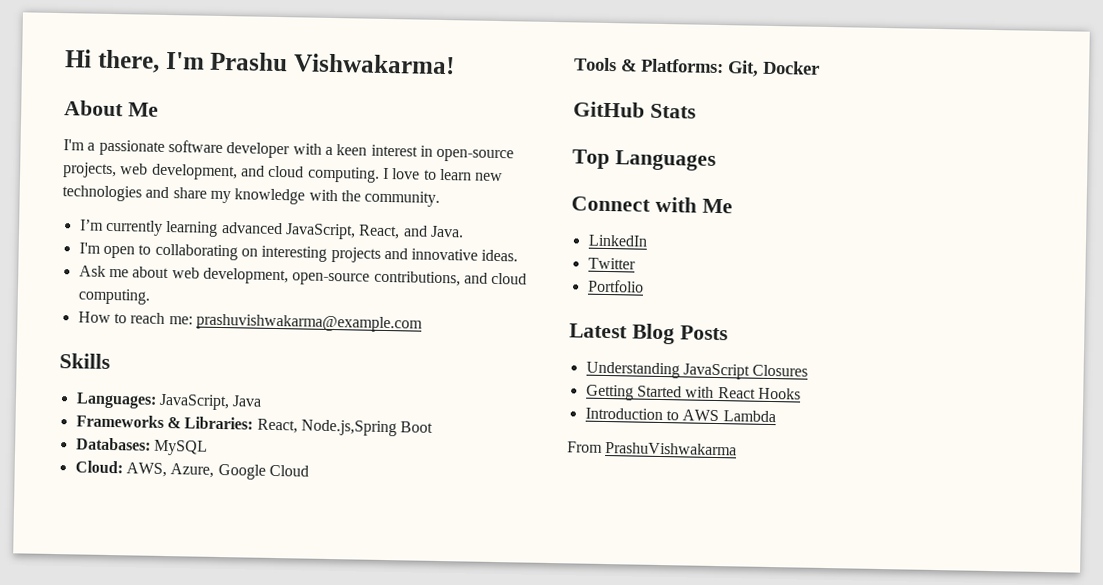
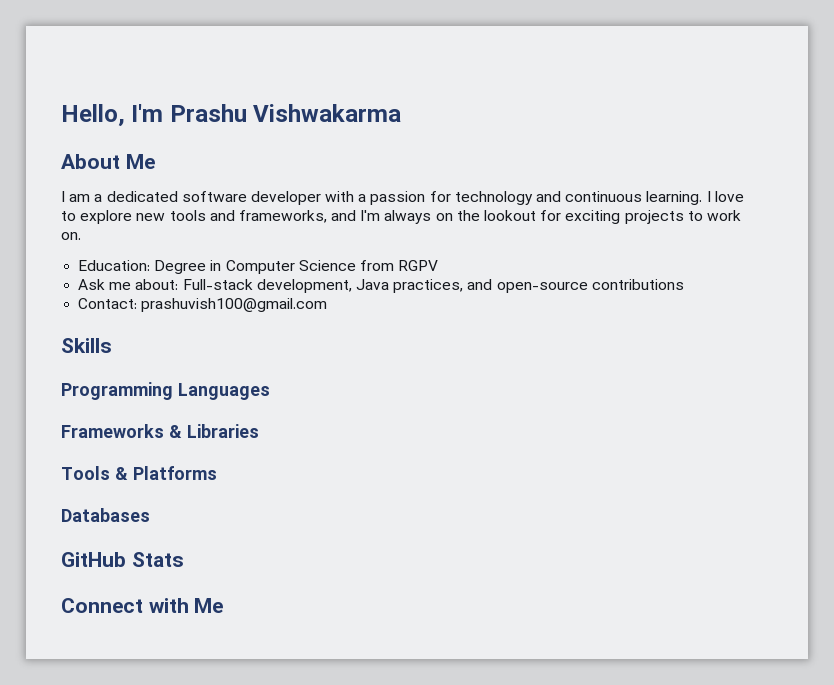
- Hi there, I'm Prashu Vishwakarma!
+ Hello, I'm Prashu Vishwakarma
- I'm a passionate software developer with a keen interest in open-source projects, web development, and cloud computing. I love to learn new technologies and share my knowledge with the community.
- I’m currently learning advanced JavaScript, React, and Java.
- I'm open to collaborating on interesting projects and innovative ideas.
- Ask me about web development, open-source contributions, and cloud computing.
- How to reach me: prashuvishwakarma@example.com
+ I am a dedicated software developer with a passion for technology and continuous learning. I love to explore new tools and frameworks, and I'm always on the lookout for exciting projects to work on.
+ Education: Degree in Computer Science from RGPV
+ Ask me about: Full-stack development, Java practices, and open-source contributions
+ Contact: prashuvish100@gmail.com
  Skills
- Languages: JavaScript, Java
- Frameworks & Libraries: React, Node.js,Spring Boot
- Databases: MySQL
- Cloud: AWS, Azure, Google Cloud
+ Programming Languages
+ Frameworks & Libraries
- Tools & Platforms: Git, Docker
+ Tools & Platforms
+ Databases
- Top Languages
- LinkedIn
- Twitter
- Portfolio
- Latest Blog Posts
- Understanding JavaScript Closures
- Getting Started with React Hooks
- Introduction to AWS Lambda
- From PrashuVishwakarma

